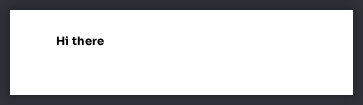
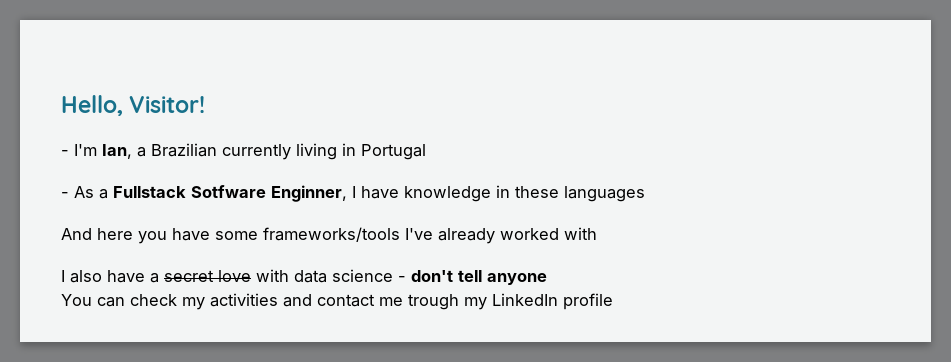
- Hi there
+ Hello, Visitor!
+ - I'm Ian, a Brazilian currently living in Portugal
+ - As a Fullstack Sotfware Enginner, I have knowledge in these languages
+ And here you have some frameworks/tools I've already worked with
+ I also have a secret love with data science - don't tell anyone
+ You can check my activities and contact me trough my LinkedIn profile

